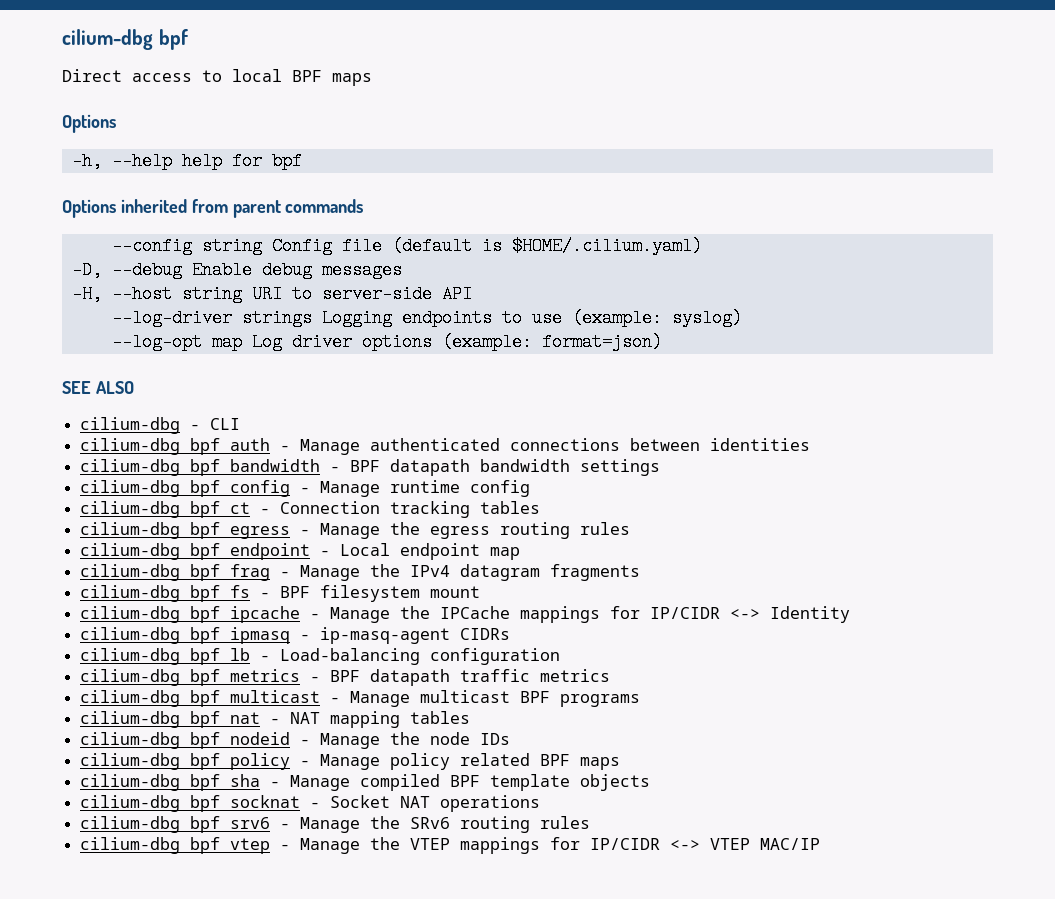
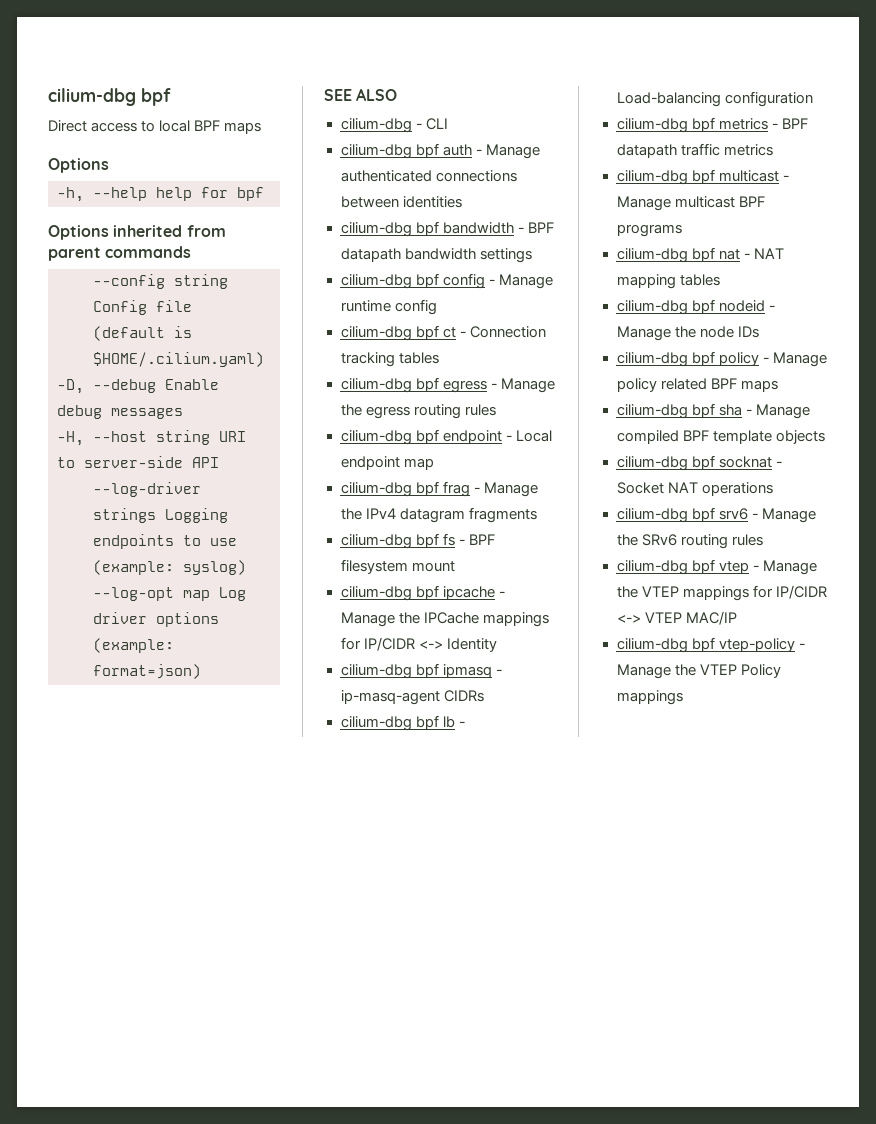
+ cilium-dbg bpf vtep-policy - Manage the VTEP Policy mappings

